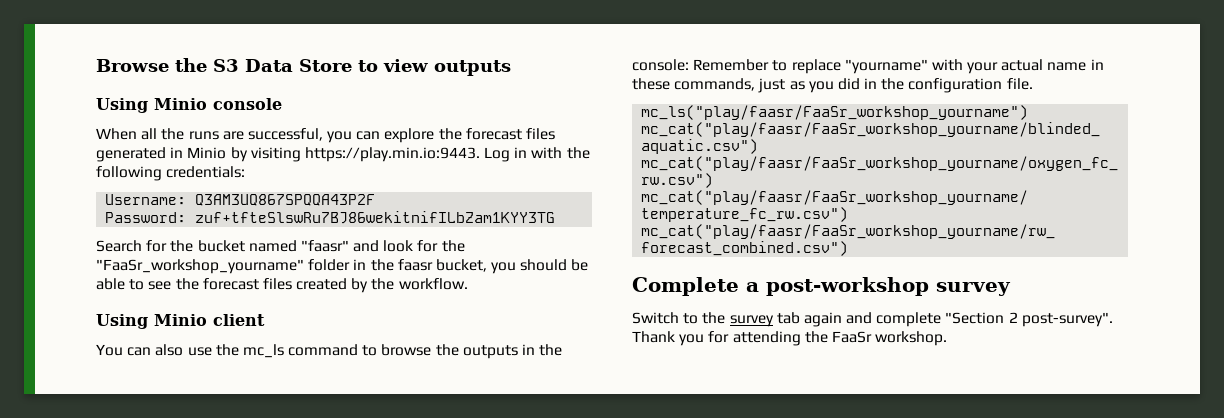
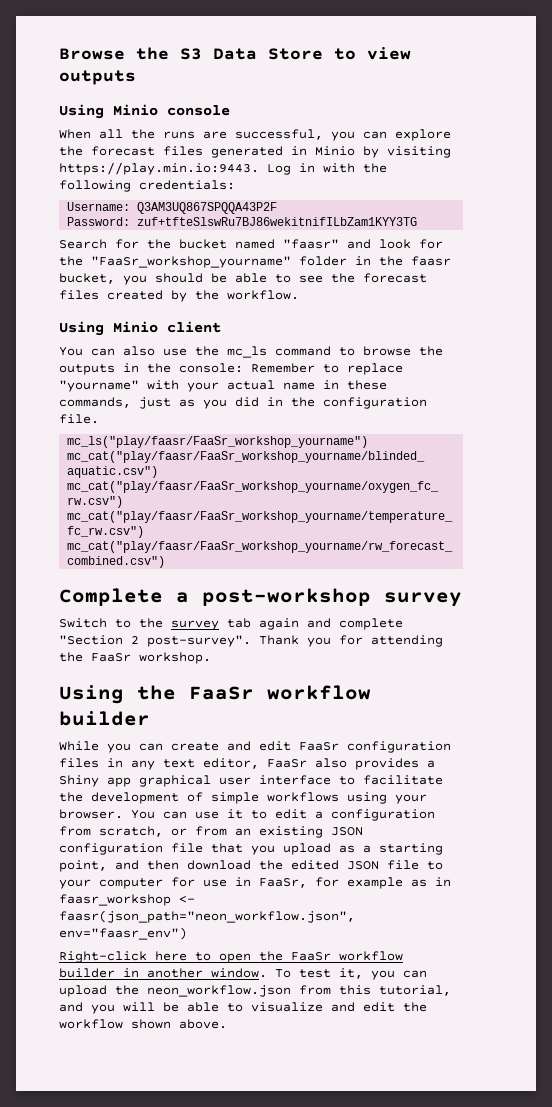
+ Using the FaaSr workflow builder
+ While you can create and edit FaaSr configuration files in any text editor, FaaSr also provides a Shiny app graphical user interface to facilitate the development of simple workflows using your browser. You can use it to edit a configuration from scratch, or from an existing JSON configuration file that you upload as a starting point, and then download the edited JSON file to your computer for use in FaaSr, for example as in faasr_workshop <- faasr(json_path="neon_workflow.json", env="faasr_env")
+ Right-click here to open the FaaSr workflow builder in another window. To test it, you can upload the neon_workflow.json from this tutorial, and you will be able to visualize and edit the workflow shown above.

